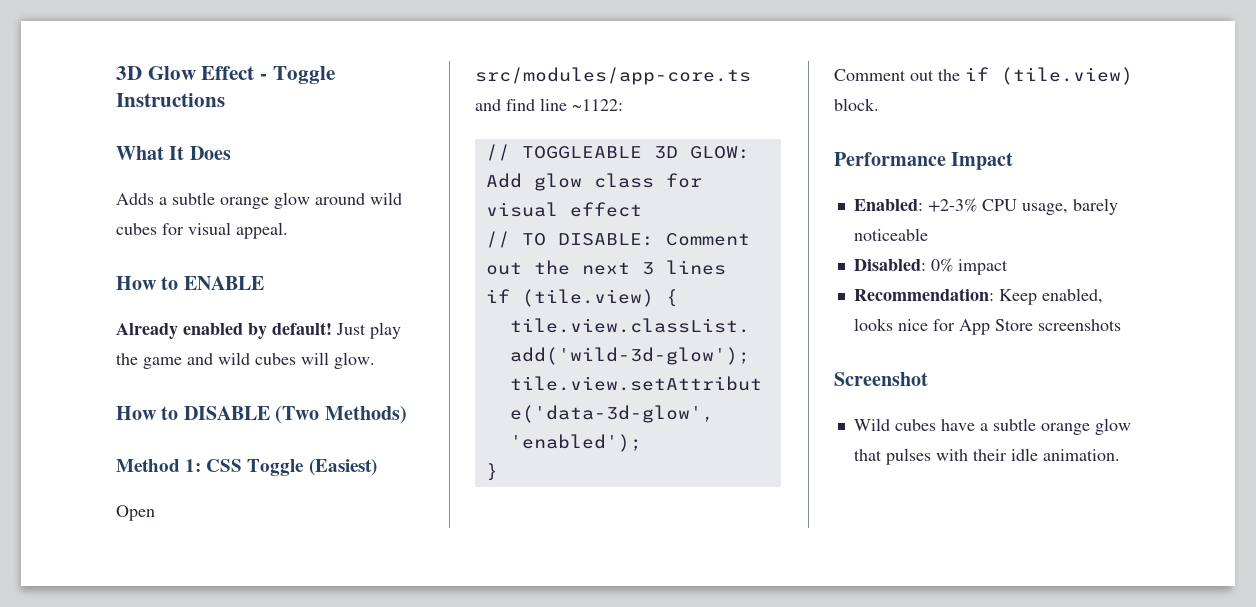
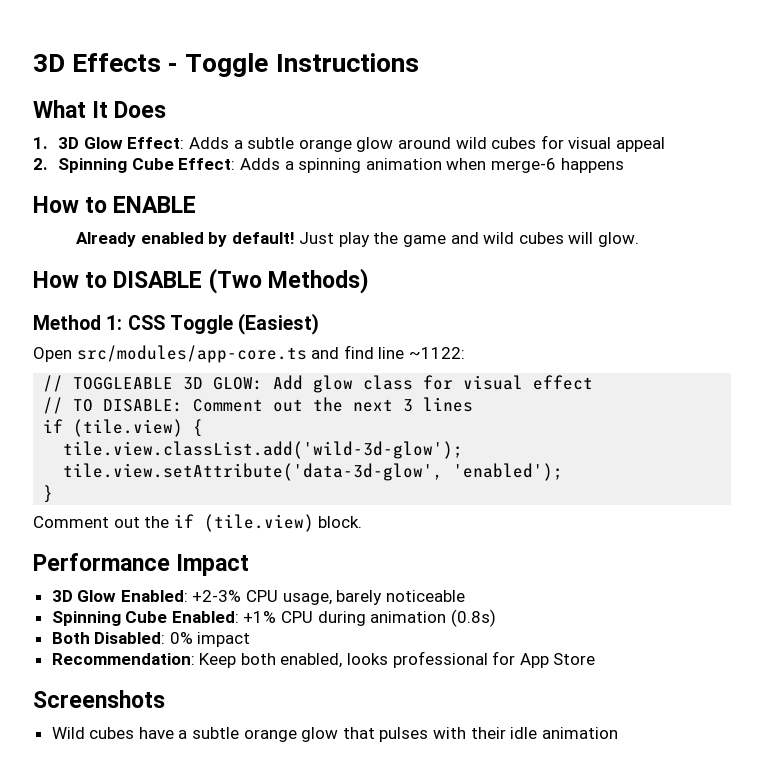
- 3D Glow Effect - Toggle Instructions
+ 3D Effects - Toggle Instructions
- Adds a subtle orange glow around wild cubes for visual appeal.
+ 1. 3D Glow Effect: Adds a subtle orange glow around wild cubes for visual appeal
+ 2. Spinning Cube Effect: Adds a spinning animation when merge-6 happens
- Enabled: +2-3% CPU usage, barely noticeable
+ 3D Glow Enabled: +2-3% CPU usage, barely noticeable
- Disabled: 0% impact
+ Spinning Cube Enabled: +1% CPU during animation (0.8s)
+ Both Disabled: 0% impact
- Recommendation: Keep enabled, looks nice for App Store screenshots
- Screenshot
+ Recommendation: Keep both enabled, looks professional for App Store
+ Screenshots
- Wild cubes have a subtle orange glow that pulses with their idle animation.
+ Wild cubes have a subtle orange glow that pulses with their idle animation

